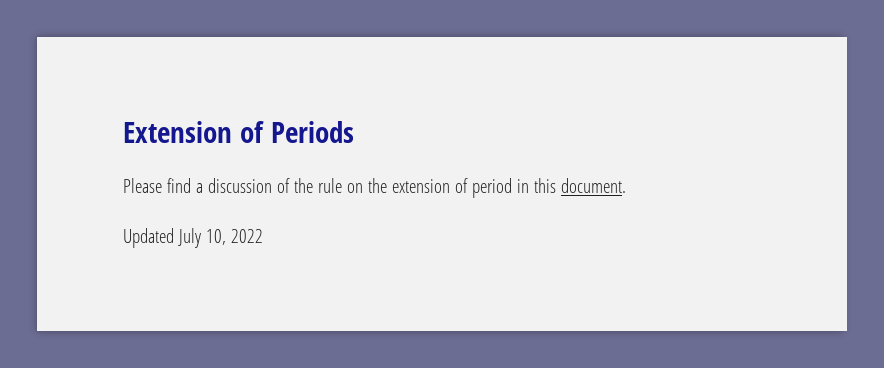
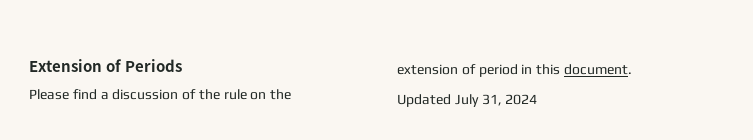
- Updated July 10, 2022
+ Updated July 31, 2024

